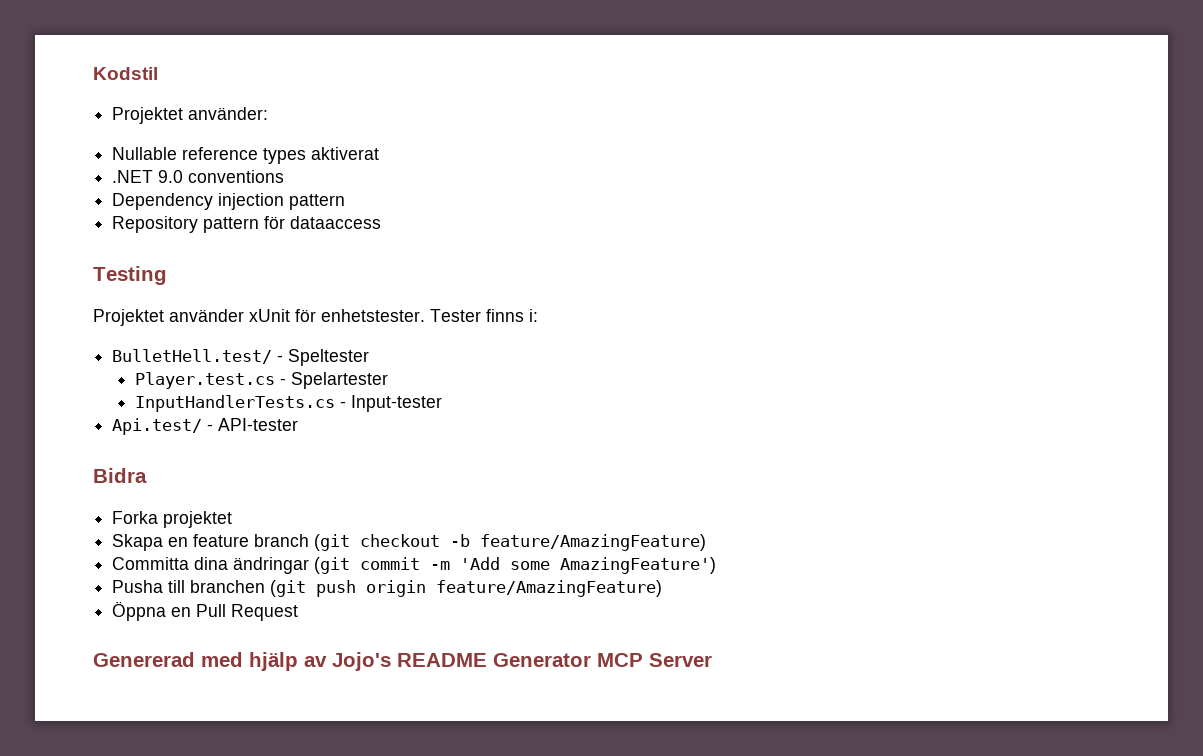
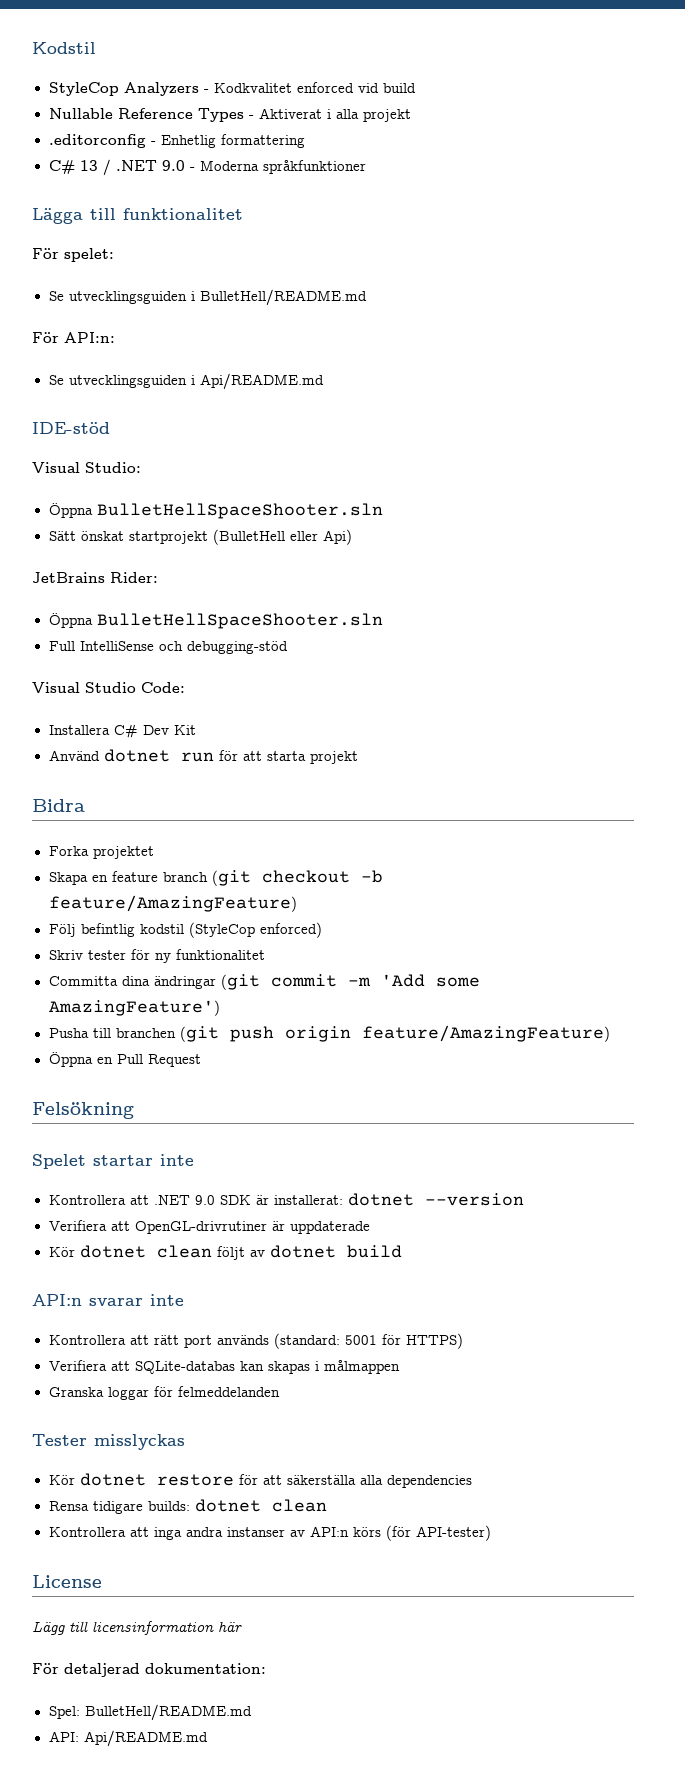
- Projektet använder:
- Nullable reference types aktiverat
- .NET 9.0 conventions
- Dependency injection pattern
- Repository pattern för dataaccess
- Testing
- Projektet använder xUnit för enhetstester. Tester finns i:
- BulletHell.test/ - Speltester
- Player.test.cs - Spelartester
- InputHandlerTests.cs - Input-tester
- Api.test/ - API-tester
+ StyleCop Analyzers - Kodkvalitet enforced vid build
+ Nullable Reference Types - Aktiverat i alla projekt
+ .editorconfig - Enhetlig formattering
+ C# 13 / .NET 9.0 - Moderna språkfunktioner
+ Lägga till funktionalitet
+ För spelet:
+ Se utvecklingsguiden i BulletHell/README.md
+ För API:n:
+ Se utvecklingsguiden i Api/README.md
+ IDE-stöd
+ Visual Studio:
+ Öppna BulletHellSpaceShooter.sln
+ Sätt önskat startprojekt (BulletHell eller Api)
+ JetBrains Rider:
+ Öppna BulletHellSpaceShooter.sln
+ Full IntelliSense och debugging-stöd
+ Visual Studio Code:
+ Installera C# Dev Kit
+ Använd dotnet run för att starta projekt
+ Följ befintlig kodstil (StyleCop enforced)
+ Skriv tester för ny funktionalitet
- Genererad med hjälp av Jojo's README Generator MCP Server
+ Felsökning
+ Spelet startar inte
+ Kontrollera att .NET 9.0 SDK är installerat: dotnet --version
+ Verifiera att OpenGL-drivrutiner är uppdaterade
+ Kör dotnet clean följt av dotnet build
+ API:n svarar inte
+ Kontrollera att rätt port används (standard: 5001 för HTTPS)
+ Verifiera att SQLite-databas kan skapas i målmappen
+ Granska loggar för felmeddelanden
+ Tester misslyckas
+ Kör dotnet restore för att säkerställa alla dependencies
+ Rensa tidigare builds: dotnet clean
+ Kontrollera att inga andra instanser av API:n körs (för API-tester)
+ License
+ Lägg till licensinformation här
+ För detaljerad dokumentation:
+ Spel: BulletHell/README.md
+ API: Api/README.md

